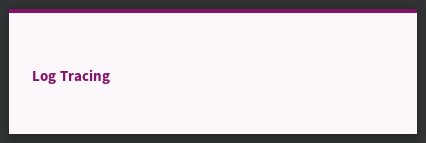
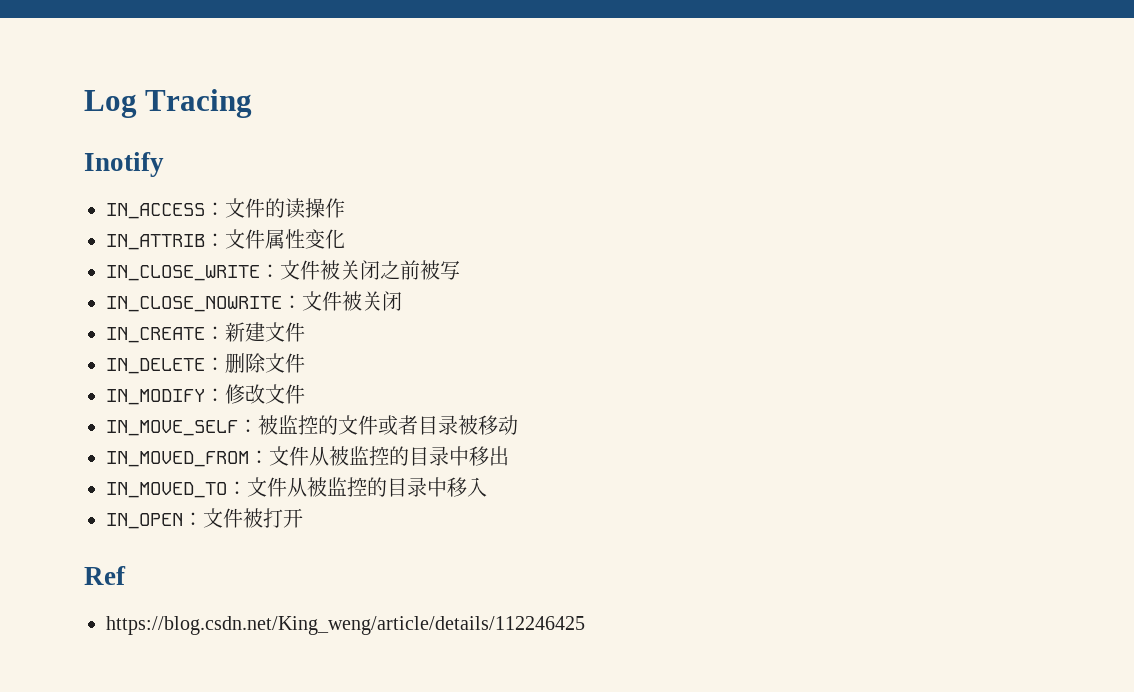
+ Inotify
+ IN_ACCESS：文件的读操作
+ IN_ATTRIB：文件属性变化
+ IN_CLOSE_WRITE：文件被关闭之前被写
+ IN_CLOSE_NOWRITE：文件被关闭
+ IN_CREATE：新建文件
+ IN_DELETE：删除文件
+ IN_MODIFY：修改文件
+ IN_MOVE_SELF：被监控的文件或者目录被移动
+ IN_MOVED_FROM：文件从被监控的目录中移出
+ IN_MOVED_TO：文件从被监控的目录中移入
+ IN_OPEN：文件被打开
+ Ref
+ https://blog.csdn.net/King_weng/article/details/112246425

